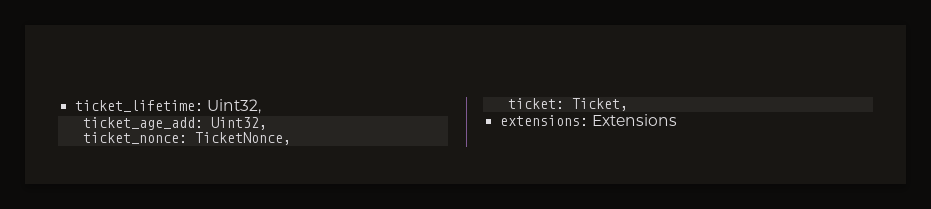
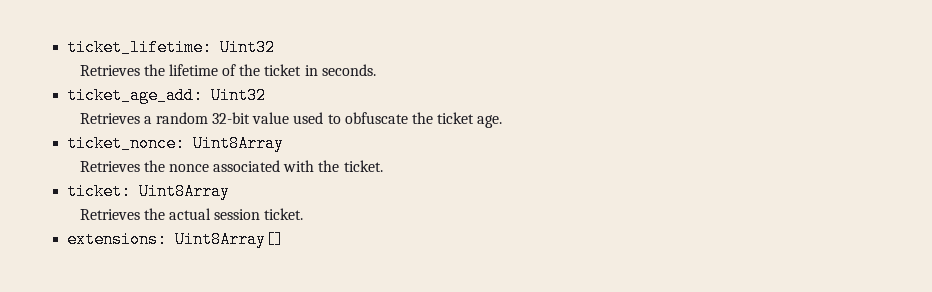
- ticket_lifetime: Uint32,
- ticket_age_add: Uint32,
- ticket_nonce: TicketNonce,
- ticket: Ticket,
+ ticket_lifetime: Uint32
+ Retrieves the lifetime of the ticket in seconds.
+ ticket_age_add: Uint32
+ Retrieves a random 32-bit value used to obfuscate the ticket age.
+ ticket_nonce: Uint8Array
+ Retrieves the nonce associated with the ticket.
+ ticket: Uint8Array
+ Retrieves the actual session ticket.
- extensions: Extensions
+ extensions: Uint8Array[]

